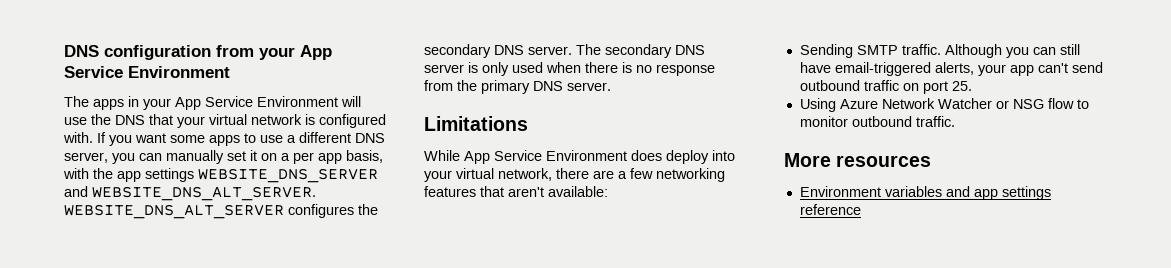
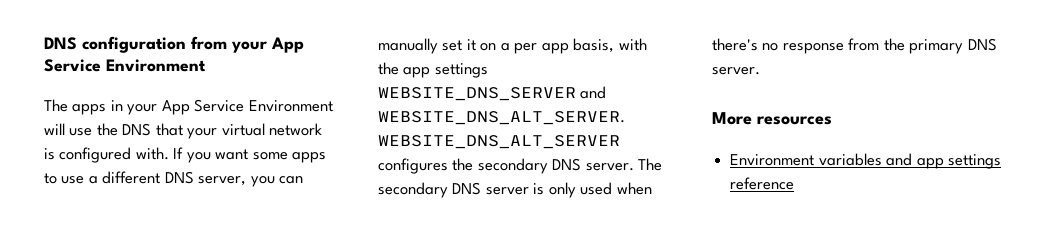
- The secondary DNS server is only used when there is no response from the primary DNS server.
+ The secondary DNS server is only used when there's no response from the primary DNS server.
- Limitations
- While App Service Environment does deploy into your virtual network, there are a few networking features that aren't available:
- Sending SMTP traffic. Although you can still have email-triggered alerts, your app can't send outbound traffic on port 25.
- Using Azure Network Watcher or NSG flow to monitor outbound traffic.

